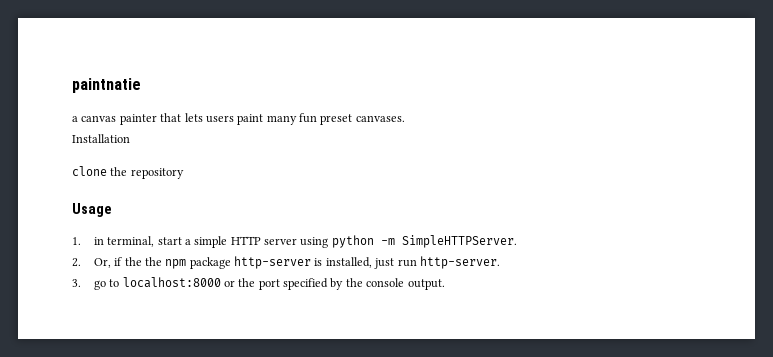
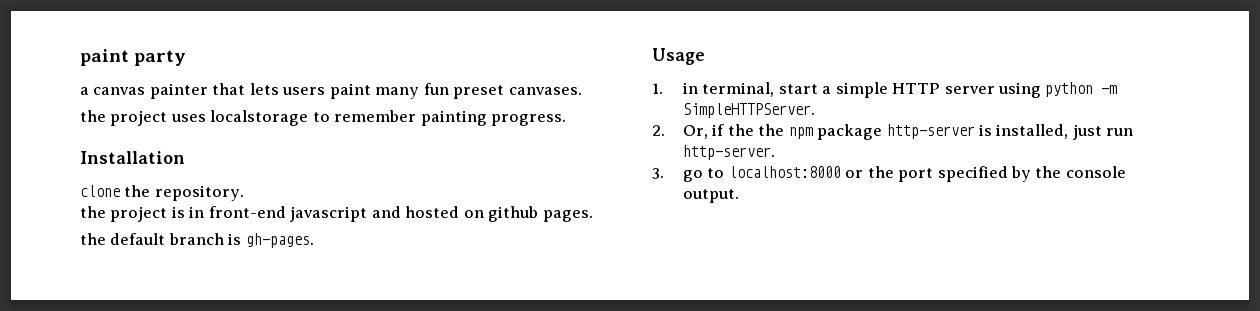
- paintnatie
+ paint party
+ the project uses localstorage to remember painting progress.
  Installation
- clone the repository
+ clone the repository.
+ the project is in front-end javascript and hosted on github pages.
+ the default branch is gh-pages.

